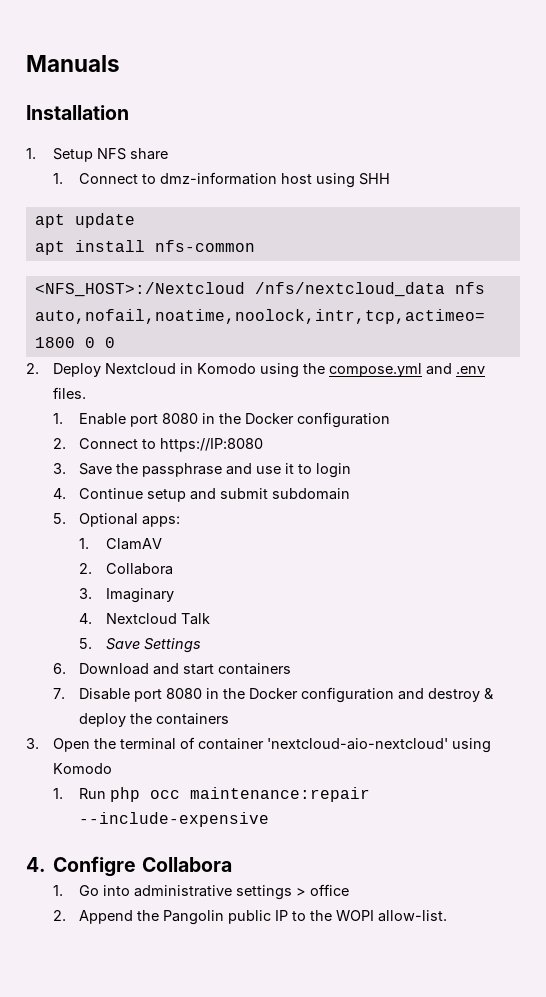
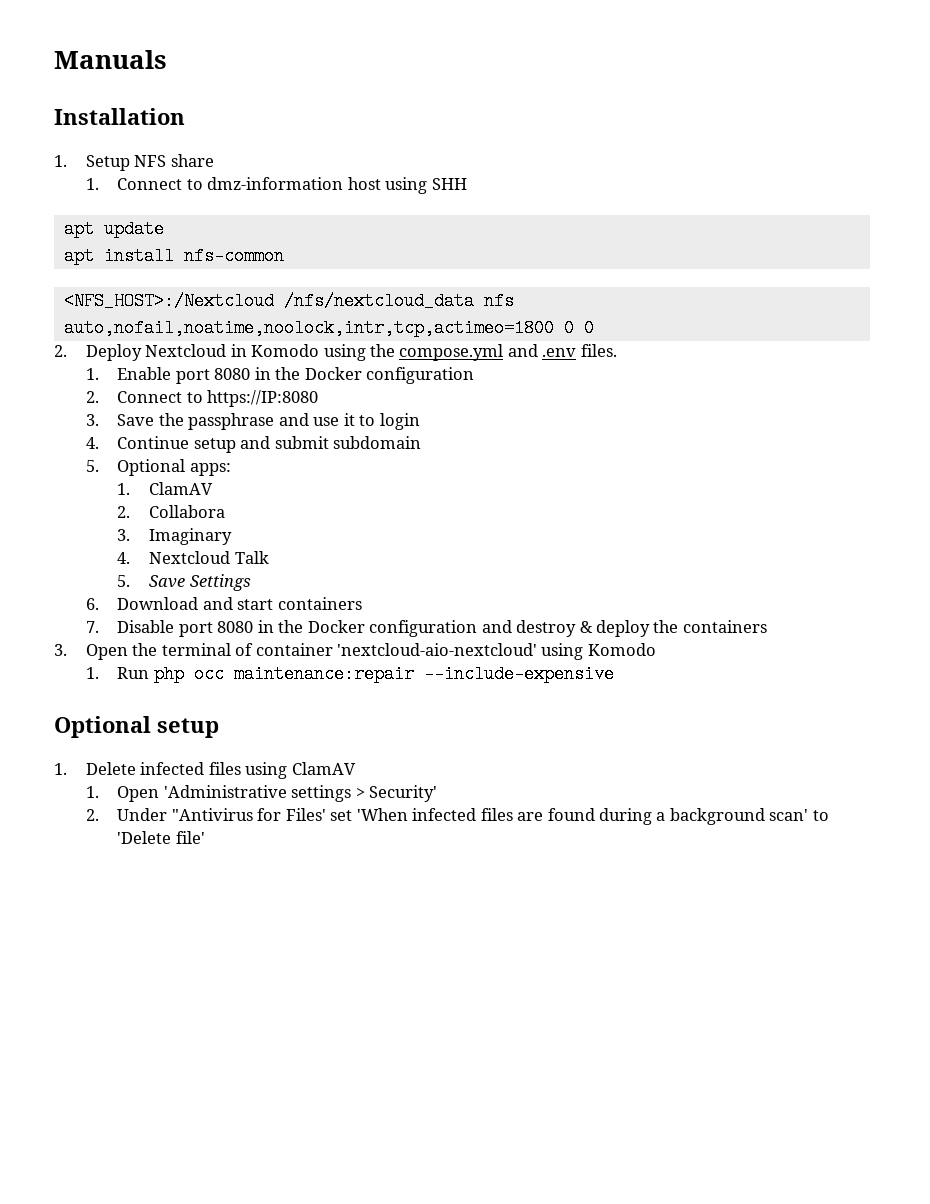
- 4. Configre Collabora
- 1. Go into administrative settings > office
- 2. Append the Pangolin public IP to the WOPI allow-list.
+ Optional setup
+ 1. Delete infected files using ClamAV
+ 1. Open 'Administrative settings > Security'
+ 2. Under "Antivirus for Files' set 'When infected files are found during a background scan' to 'Delete file'

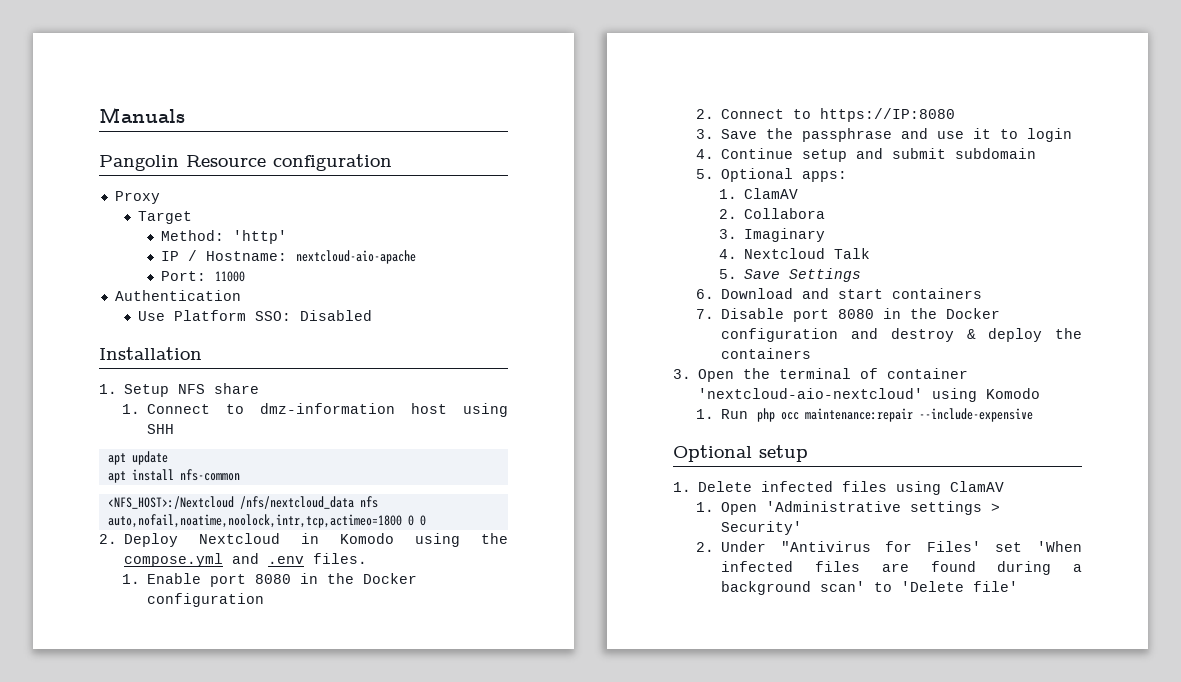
+ Pangolin Resource configuration
+ Proxy
+ Target
+ Method: 'http'
+ IP / Hostname: nextcloud-aio-apache
+ Port: 11000
+ Authentication
+ Use Platform SSO: Disabled

